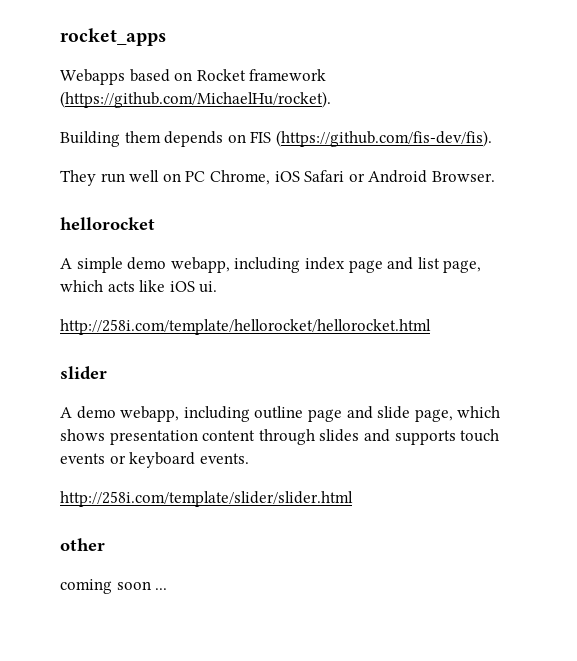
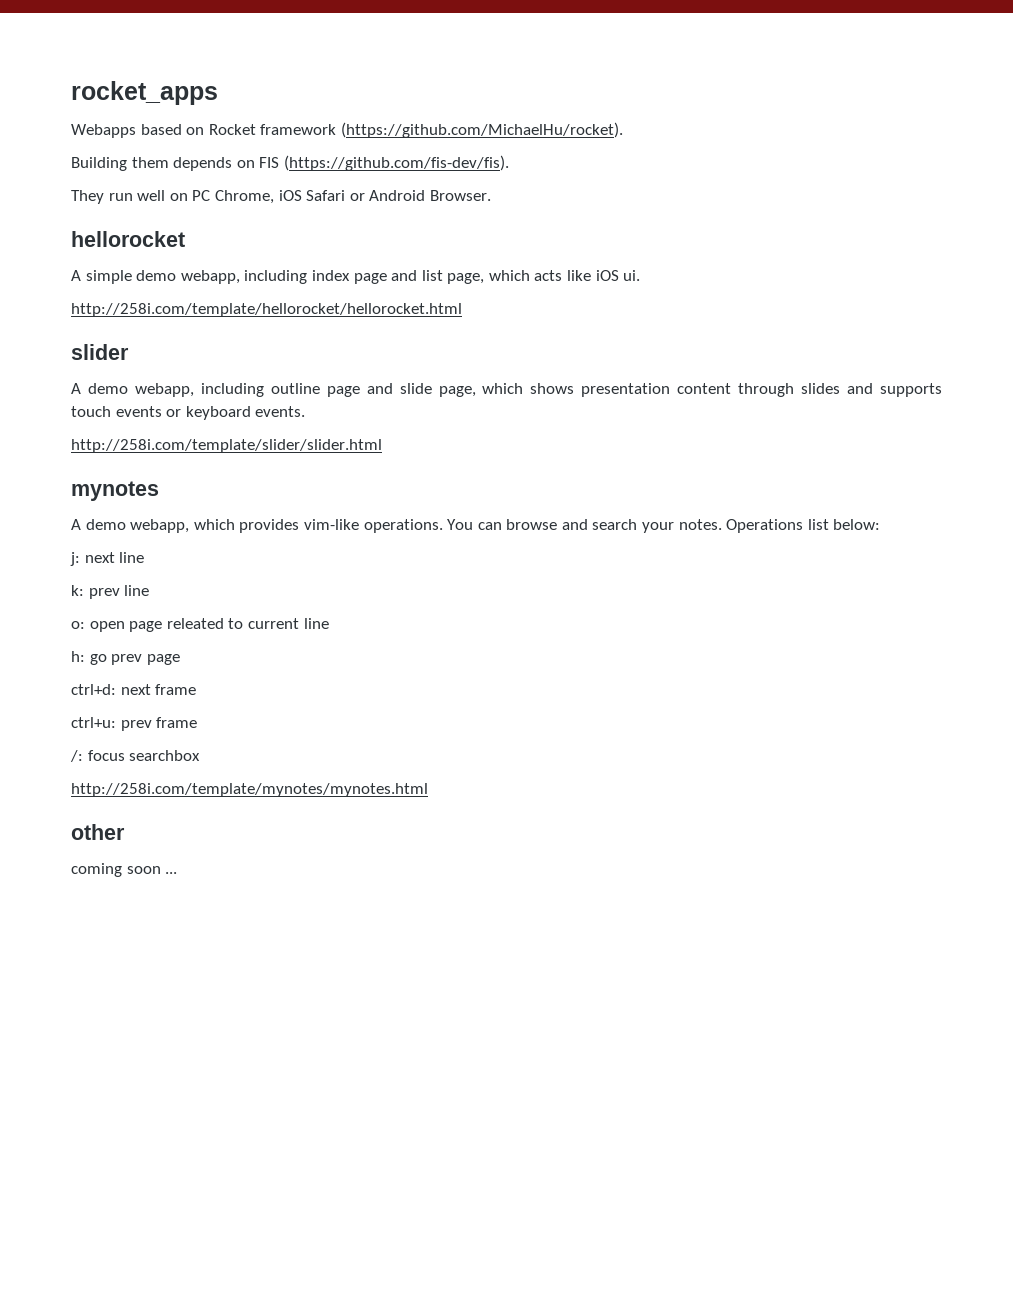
+ mynotes
+ A demo webapp, which provides vim-like operations. You can browse and search your notes. Operations list below:
+ j: next line
+ k: prev line
+ o: open page releated to current line
+ h: go prev page
+ ctrl+d: next frame
+ ctrl+u: prev frame
+ /: focus searchbox
+ http://258i.com/template/mynotes/mynotes.html

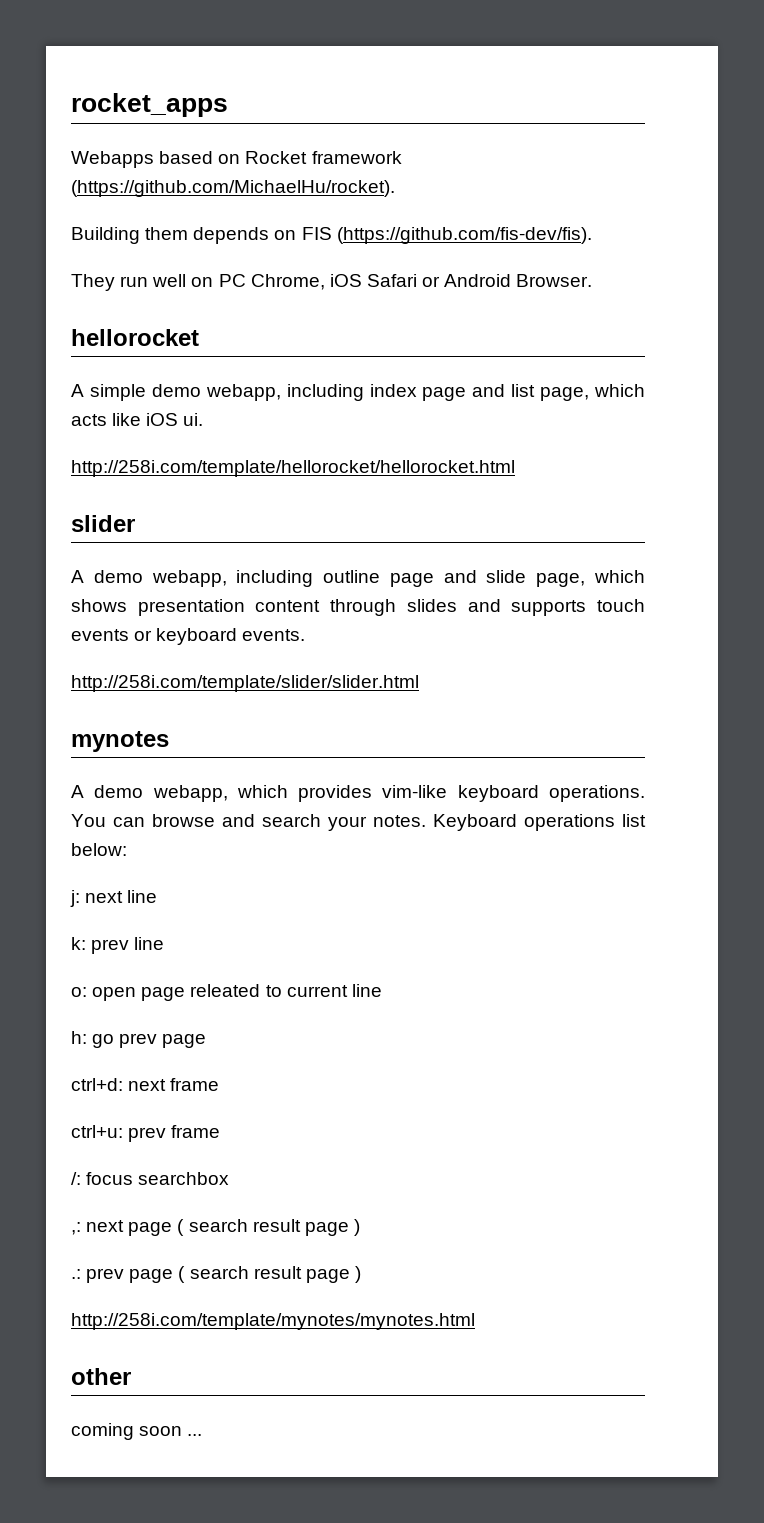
- A demo webapp, which provides vim-like operations.
+ A demo webapp, which provides vim-like keyboard operations.
- Operations list below:
+ Keyboard operations list below:
+ ,: next page ( search result page )
+ .: prev page ( search result page )

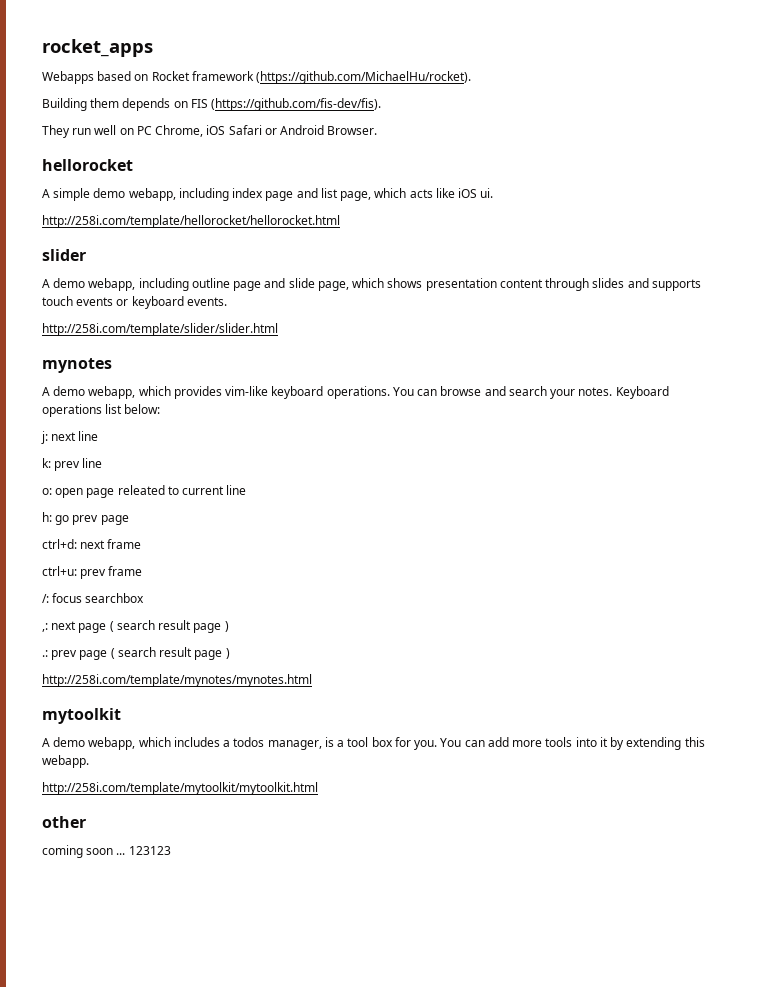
+ mytoolkit
+ A demo webapp, which includes a todos manager, is a tool box for you. You can add more tools into it by extending this webapp.
+ http://258i.com/template/mytoolkit/mytoolkit.html
+ 123123

